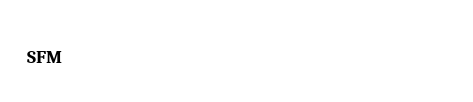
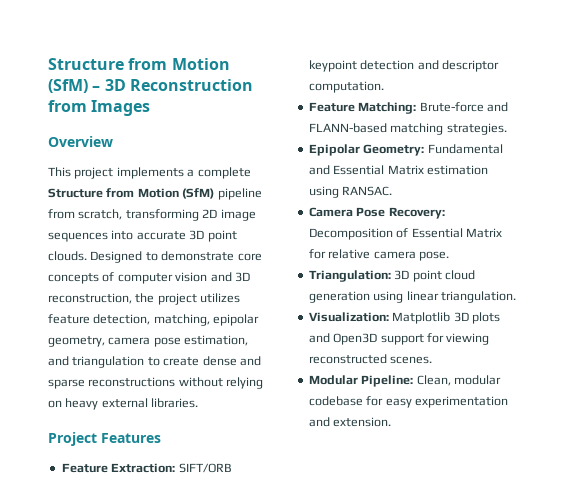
- SFM
+ Structure from Motion (SfM) – 3D Reconstruction from Images
+ Overview
+ This project implements a complete Structure from Motion (SfM) pipeline from scratch, transforming 2D image sequences into accurate 3D point clouds. Designed to demonstrate core concepts of computer vision and 3D reconstruction, the project utilizes feature detection, matching, epipolar geometry, camera pose estimation, and triangulation to create dense and sparse reconstructions without relying on heavy external libraries.
+ Project Features
+ Feature Extraction: SIFT/ORB keypoint detection and descriptor computation.
+ Feature Matching: Brute-force and FLANN-based matching strategies.
+ Epipolar Geometry: Fundamental and Essential Matrix estimation using RANSAC.
+ Camera Pose Recovery: Decomposition of Essential Matrix for relative camera pose.
+ Triangulation: 3D point cloud generation using linear triangulation.
+ Visualization: Matplotlib 3D plots and Open3D support for viewing reconstructed scenes.
+ Modular Pipeline: Clean, modular codebase for easy experimentation and extension.

